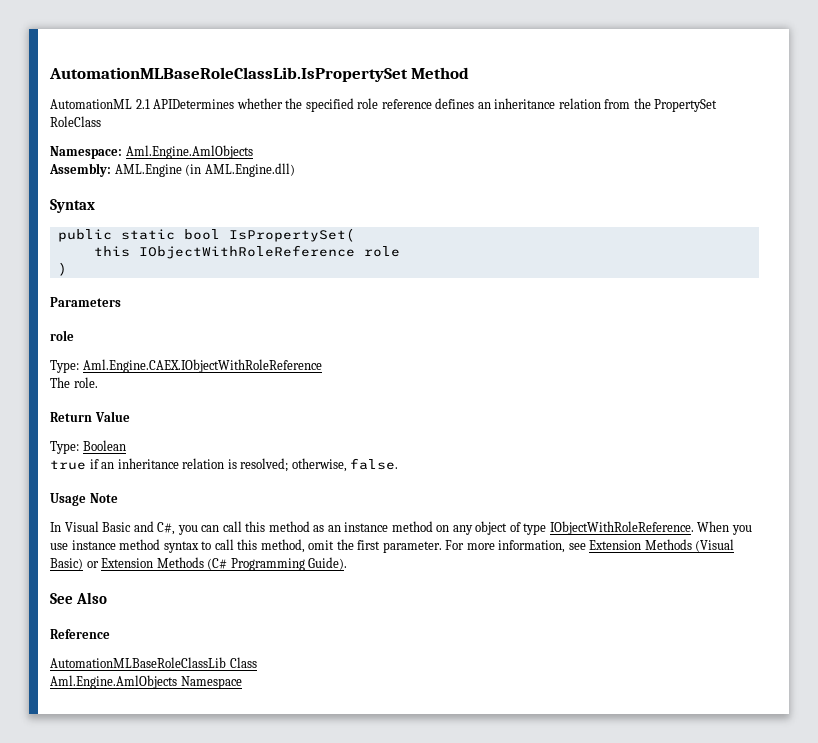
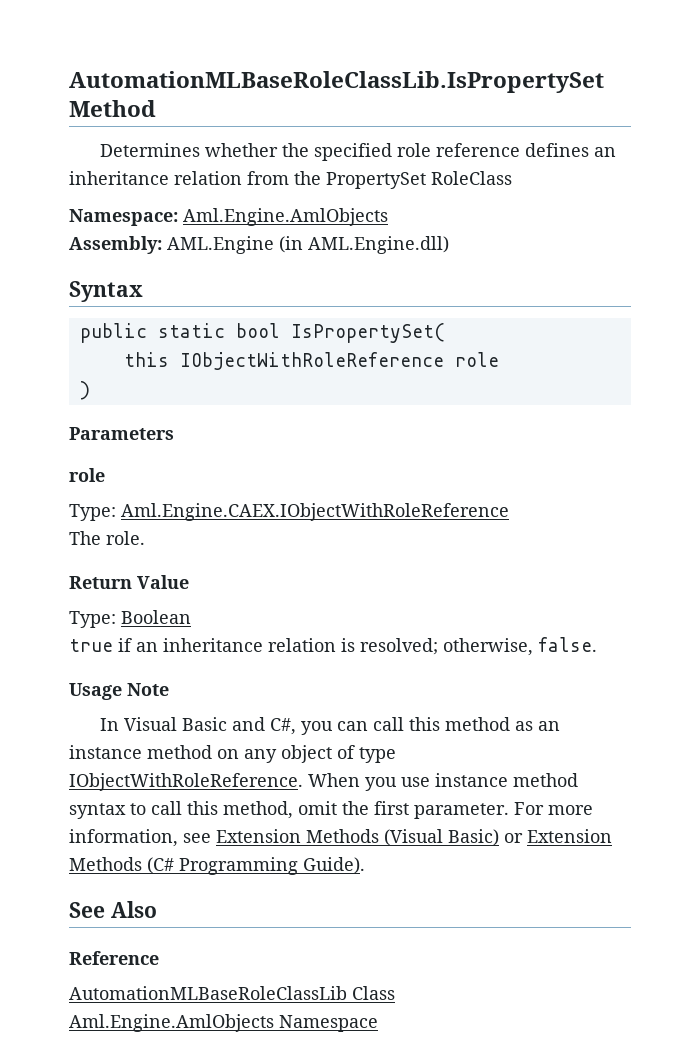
- AutomationML 2.1 APIDetermines whether the specified role reference defines an inheritance relation from the PropertySet RoleClass
+ Determines whether the specified role reference defines an inheritance relation from the PropertySet RoleClass

